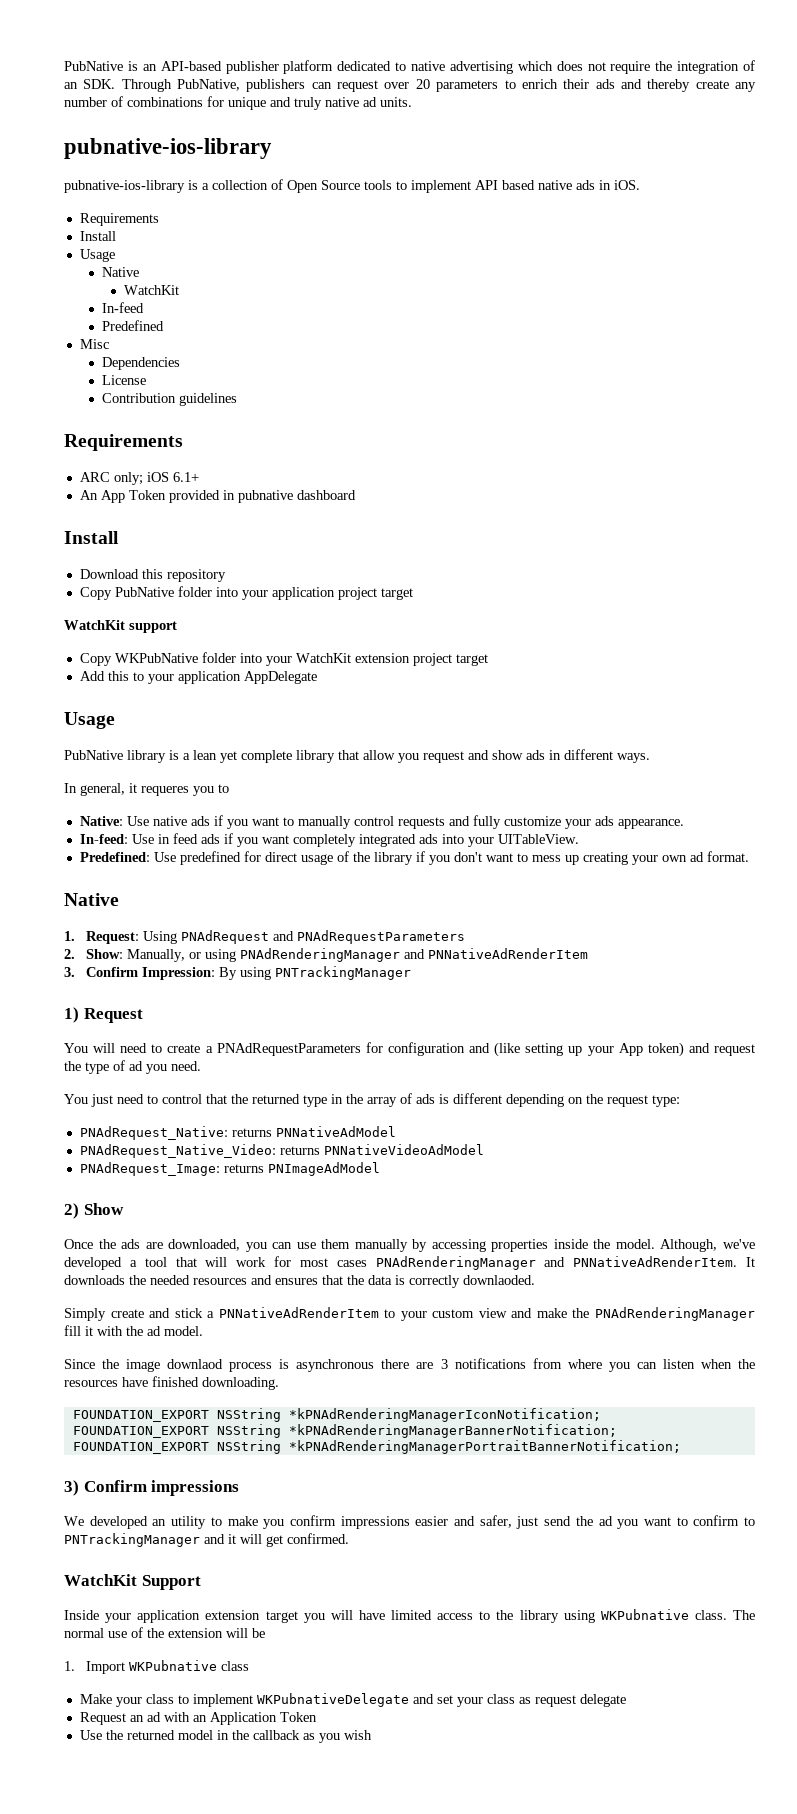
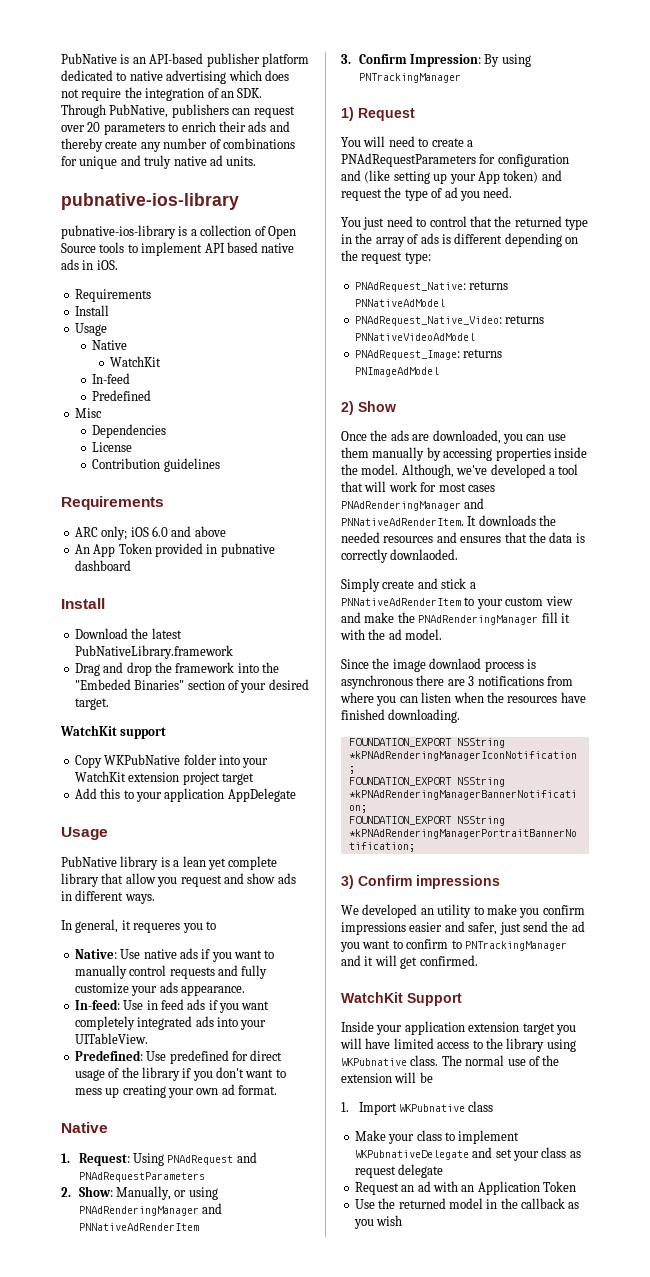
- ARC only; iOS 6.1+
+ ARC only; iOS 6.0 and above
- Download this repository
- Copy PubNative folder into your application project target
+ Download the latest PubNativeLibrary.framework
+ Drag and drop the framework into the "Embeded Binaries" section of your desired target.

